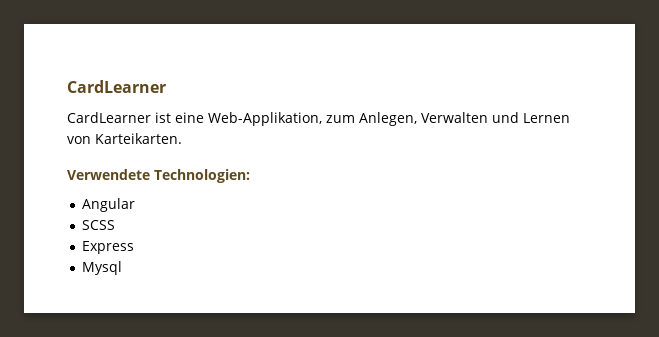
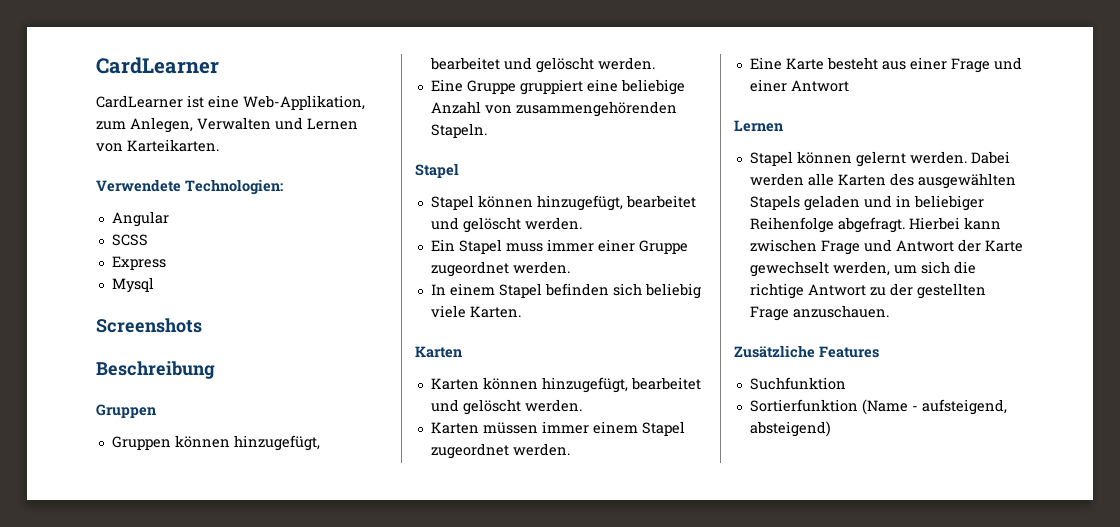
+ Screenshots
+ Beschreibung
+ Gruppen
+ Gruppen können hinzugefügt, bearbeitet und gelöscht werden.
+ Eine Gruppe gruppiert eine beliebige Anzahl von zusammengehörenden Stapeln.
+ Stapel
+ Stapel können hinzugefügt, bearbeitet und gelöscht werden.
+ Ein Stapel muss immer einer Gruppe zugeordnet werden.
+ In einem Stapel befinden sich beliebig viele Karten.
+ Karten
+ Karten können hinzugefügt, bearbeitet und gelöscht werden.
+ Karten müssen immer einem Stapel zugeordnet werden.
+ Eine Karte besteht aus einer Frage und einer Antwort
+ Lernen
+ Stapel können gelernt werden. Dabei werden alle Karten des ausgewählten Stapels geladen und in beliebiger Reihenfolge abgefragt. Hierbei kann zwischen Frage und Antwort der Karte gewechselt werden, um sich die richtige Antwort zu der gestellten Frage anzuschauen.
+ Zusätzliche Features
+ Suchfunktion
+ Sortierfunktion (Name - aufsteigend, absteigend)

